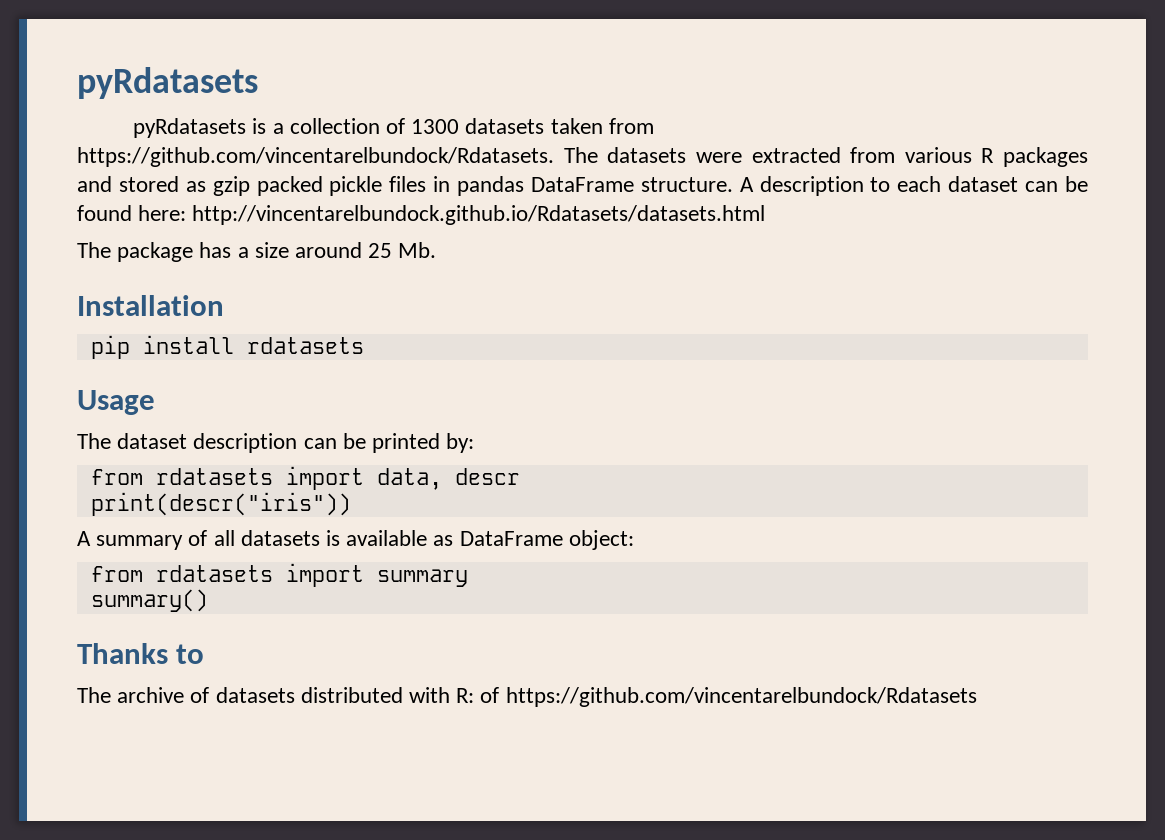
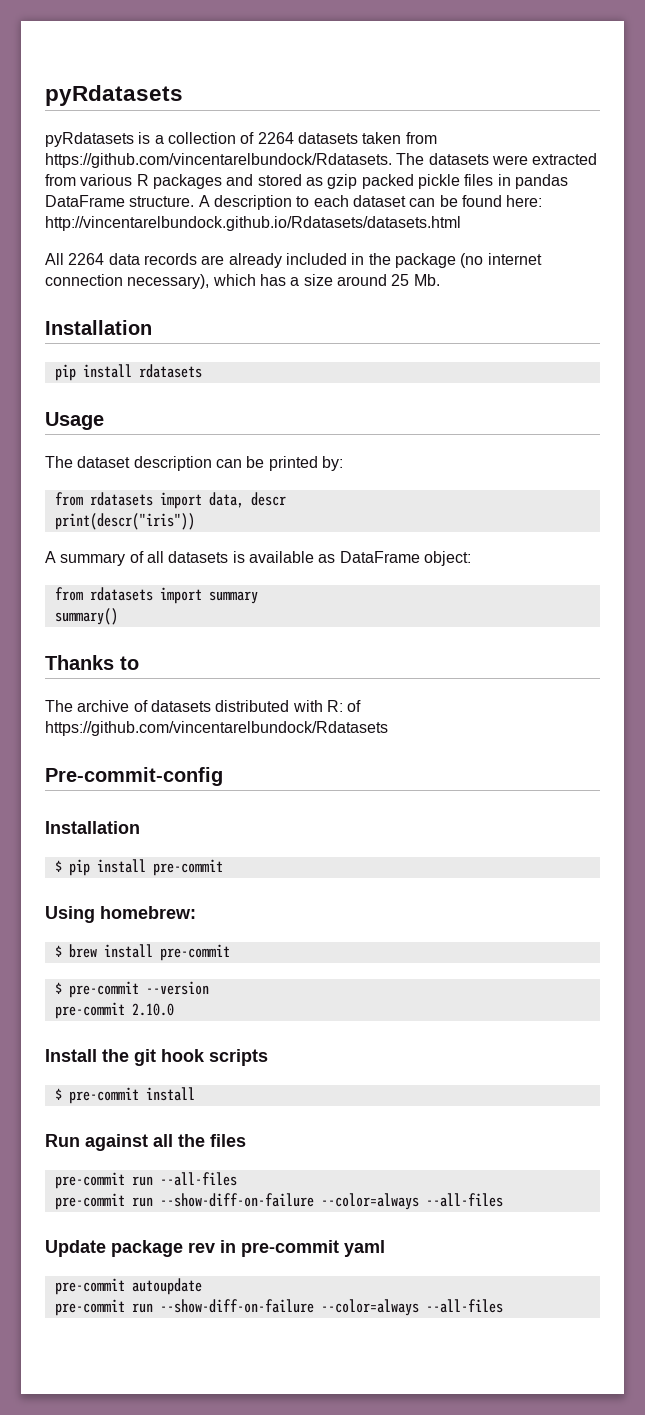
- pyRdatasets is a collection of 1300 datasets taken from https://github.com/vincentarelbundock/Rdatasets. The datasets were extracted from various R packages and stored as gzip packed pickle files in pandas DataFrame structure.
+ pyRdatasets is a collection of 2264 datasets taken from https://github.com/vincentarelbundock/Rdatasets. The datasets were extracted from various R packages and stored as gzip packed pickle files in pandas DataFrame structure.
- The package has a size around 25 Mb.
+ All 2264 data records are already included in the package (no internet connection necessary), which has a size around 25 Mb.
+ Pre-commit-config
+ Installation
+ $ pip install pre-commit
+ Using homebrew:
+ $ brew install pre-commit
+ $ pre-commit --version
+ pre-commit 2.10.0
+ Install the git hook scripts
+ $ pre-commit install
+ Run against all the files
+ pre-commit run --all-files
+ pre-commit run --show-diff-on-failure --color=always --all-files
+ Update package rev in pre-commit yaml
+ pre-commit autoupdate
+ pre-commit run --show-diff-on-failure --color=always --all-files

